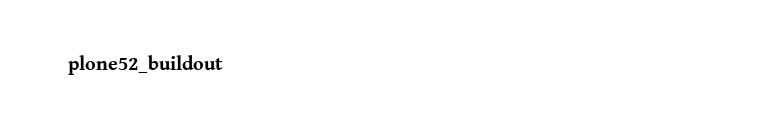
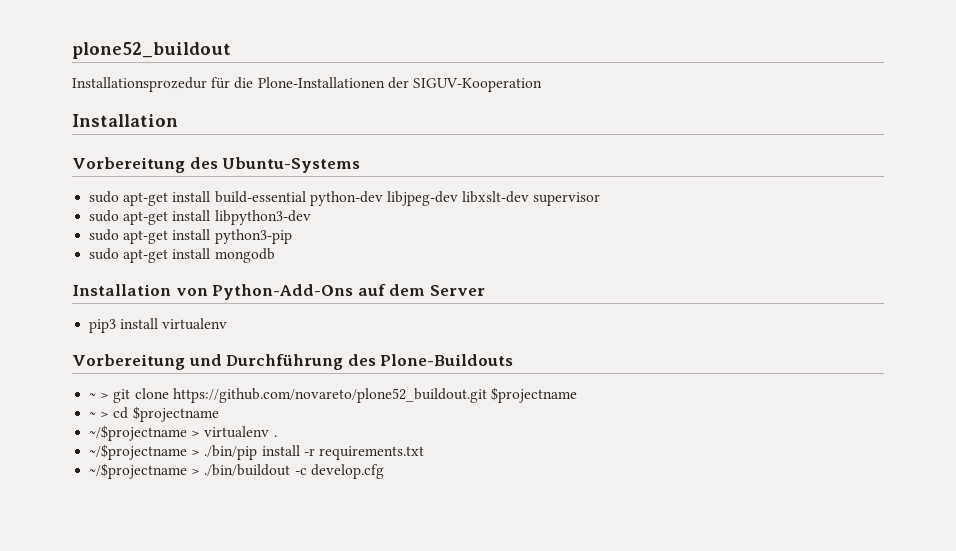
+ Installationsprozedur für die Plone-Installationen der SIGUV-Kooperation
+ Installation
+ Vorbereitung des Ubuntu-Systems
+ sudo apt-get install build-essential python-dev libjpeg-dev libxslt-dev supervisor
+ sudo apt-get install libpython3-dev
+ sudo apt-get install python3-pip
+ sudo apt-get install mongodb
+ Installation von Python-Add-Ons auf dem Server
+ pip3 install virtualenv
+ Vorbereitung und Durchführung des Plone-Buildouts
+ ~ > git clone https://github.com/novareto/plone52_buildout.git $projectname
+ ~ > cd $projectname
+ ~/$projectname > virtualenv .
+ ~/$projectname > ./bin/pip install -r requirements.txt
+ ~/$projectname > ./bin/buildout -c develop.cfg

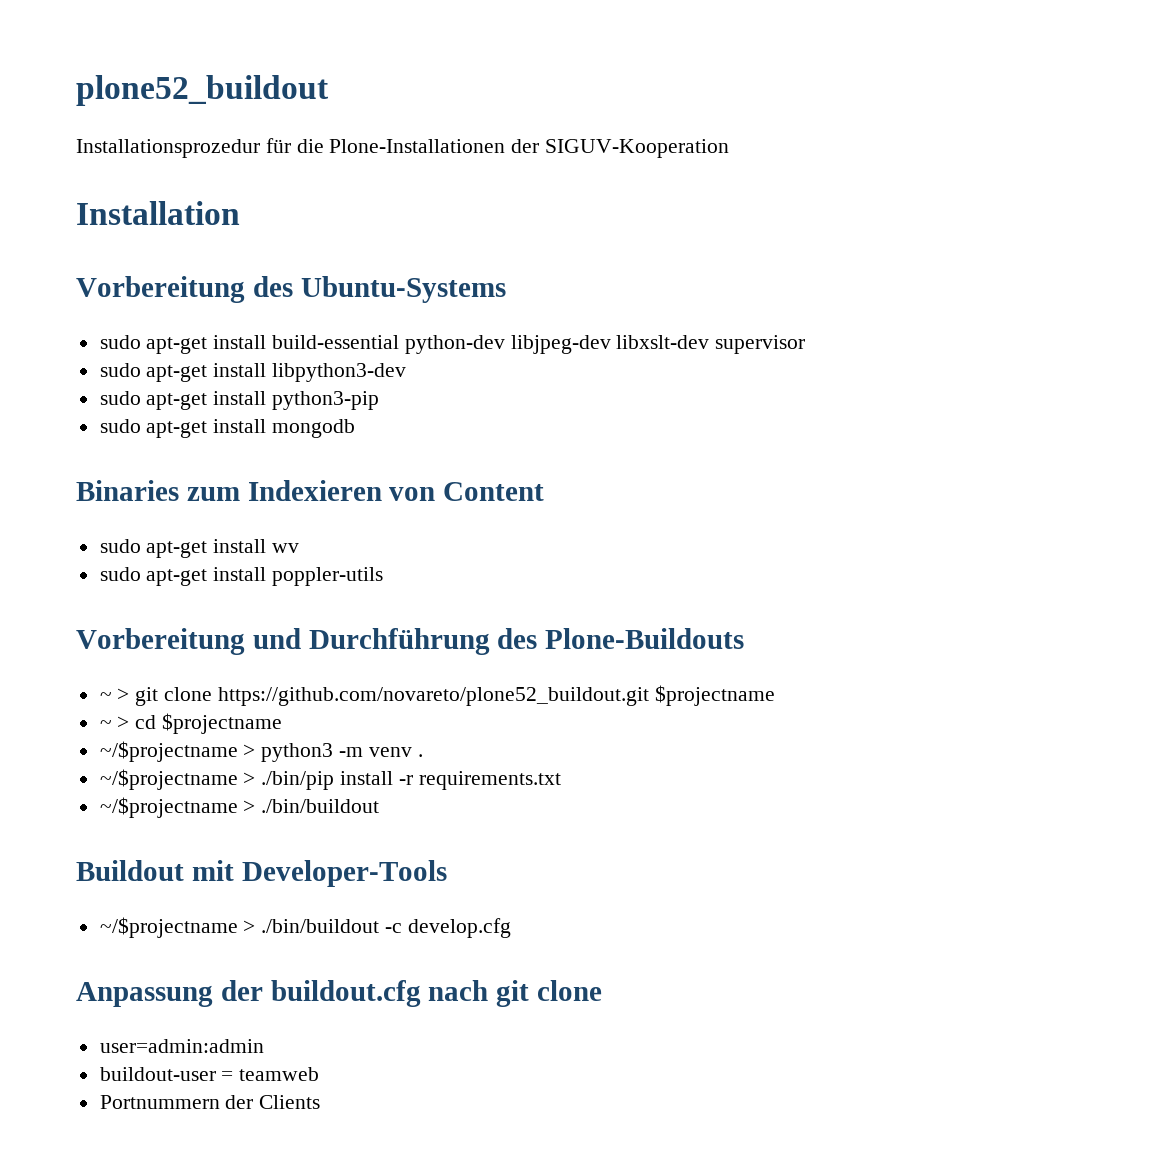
- Installation von Python-Add-Ons auf dem Server
- pip3 install virtualenv
+ Binaries zum Indexieren von Content
+ sudo apt-get install wv
+ sudo apt-get install poppler-utils
- ~/$projectname > virtualenv .
+ ~/$projectname > python3 -m venv .
  ~/$projectname > ./bin/pip install -r requirements.txt
+ ~/$projectname > ./bin/buildout
+ Buildout mit Developer-Tools
  ~/$projectname > ./bin/buildout -c develop.cfg
+ Anpassung der buildout.cfg nach git clone
+ user=admin:admin
+ buildout-user = teamweb
+ Portnummern der Clients

